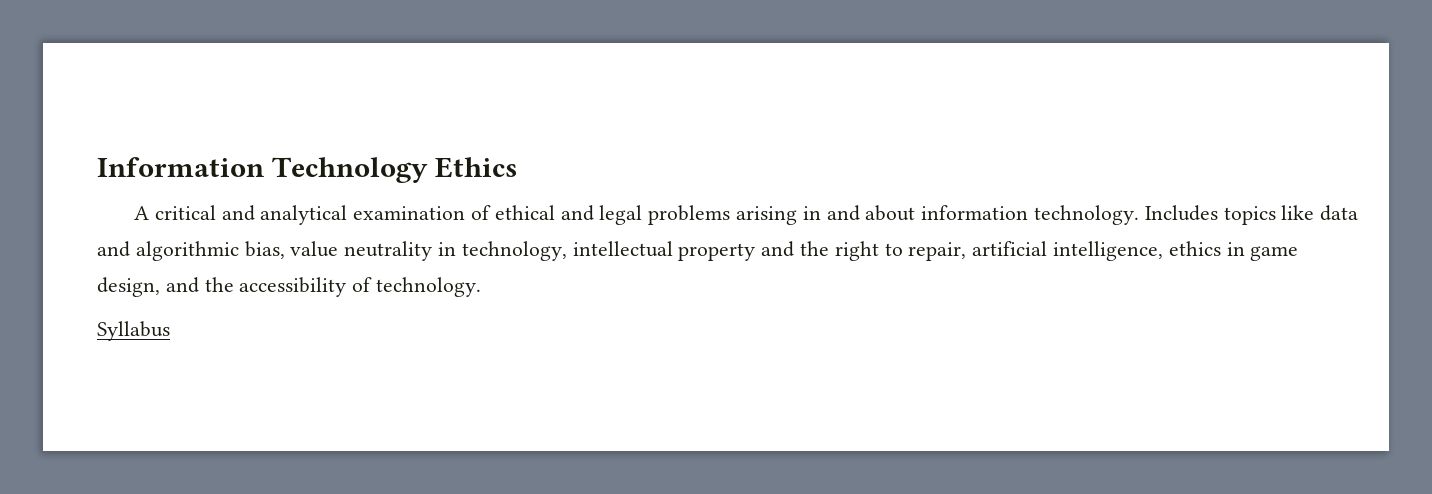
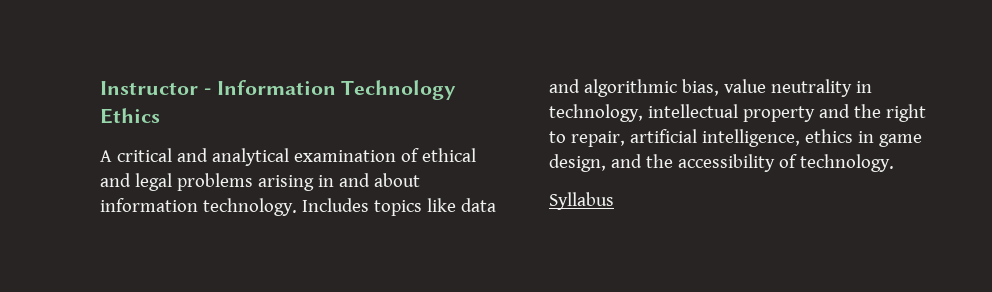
- Information Technology Ethics
+ Instructor - Information Technology Ethics

